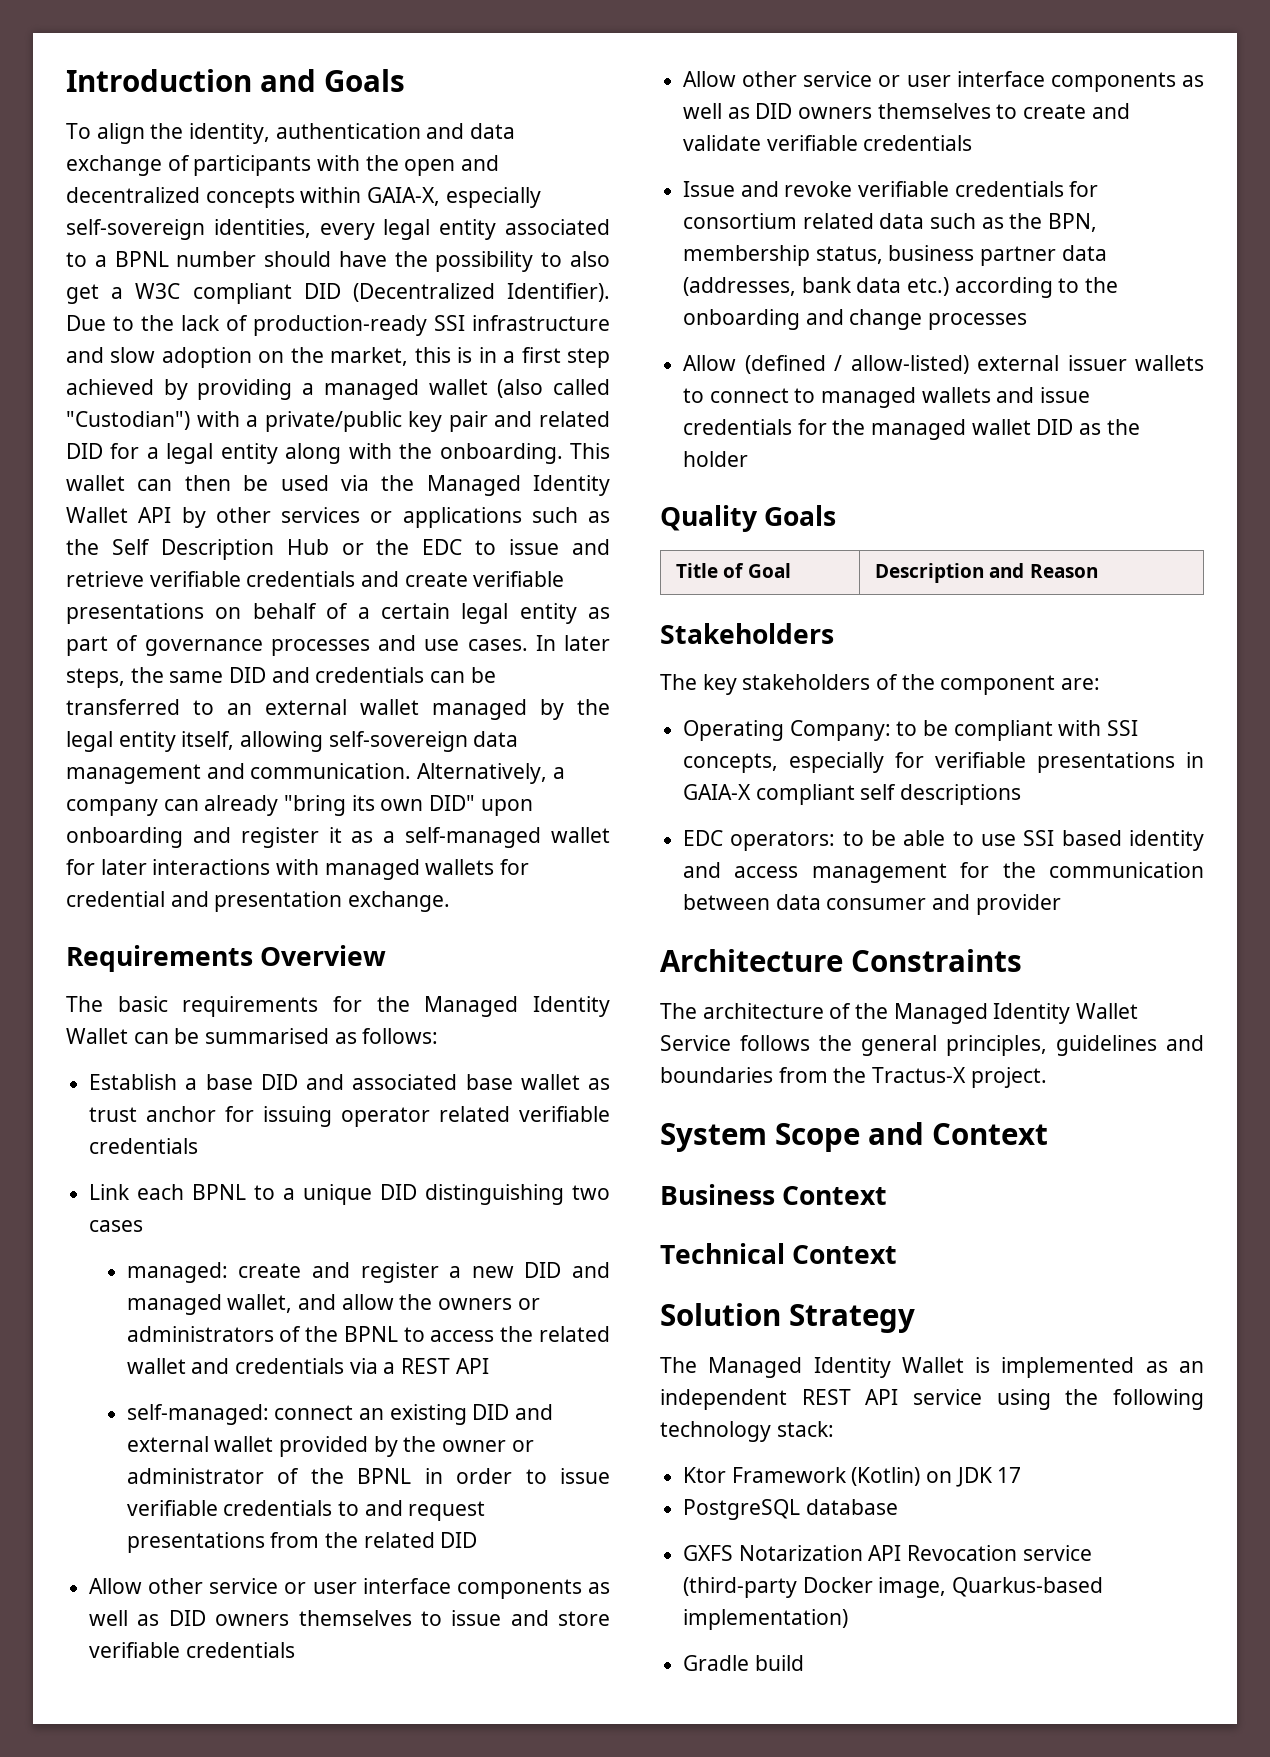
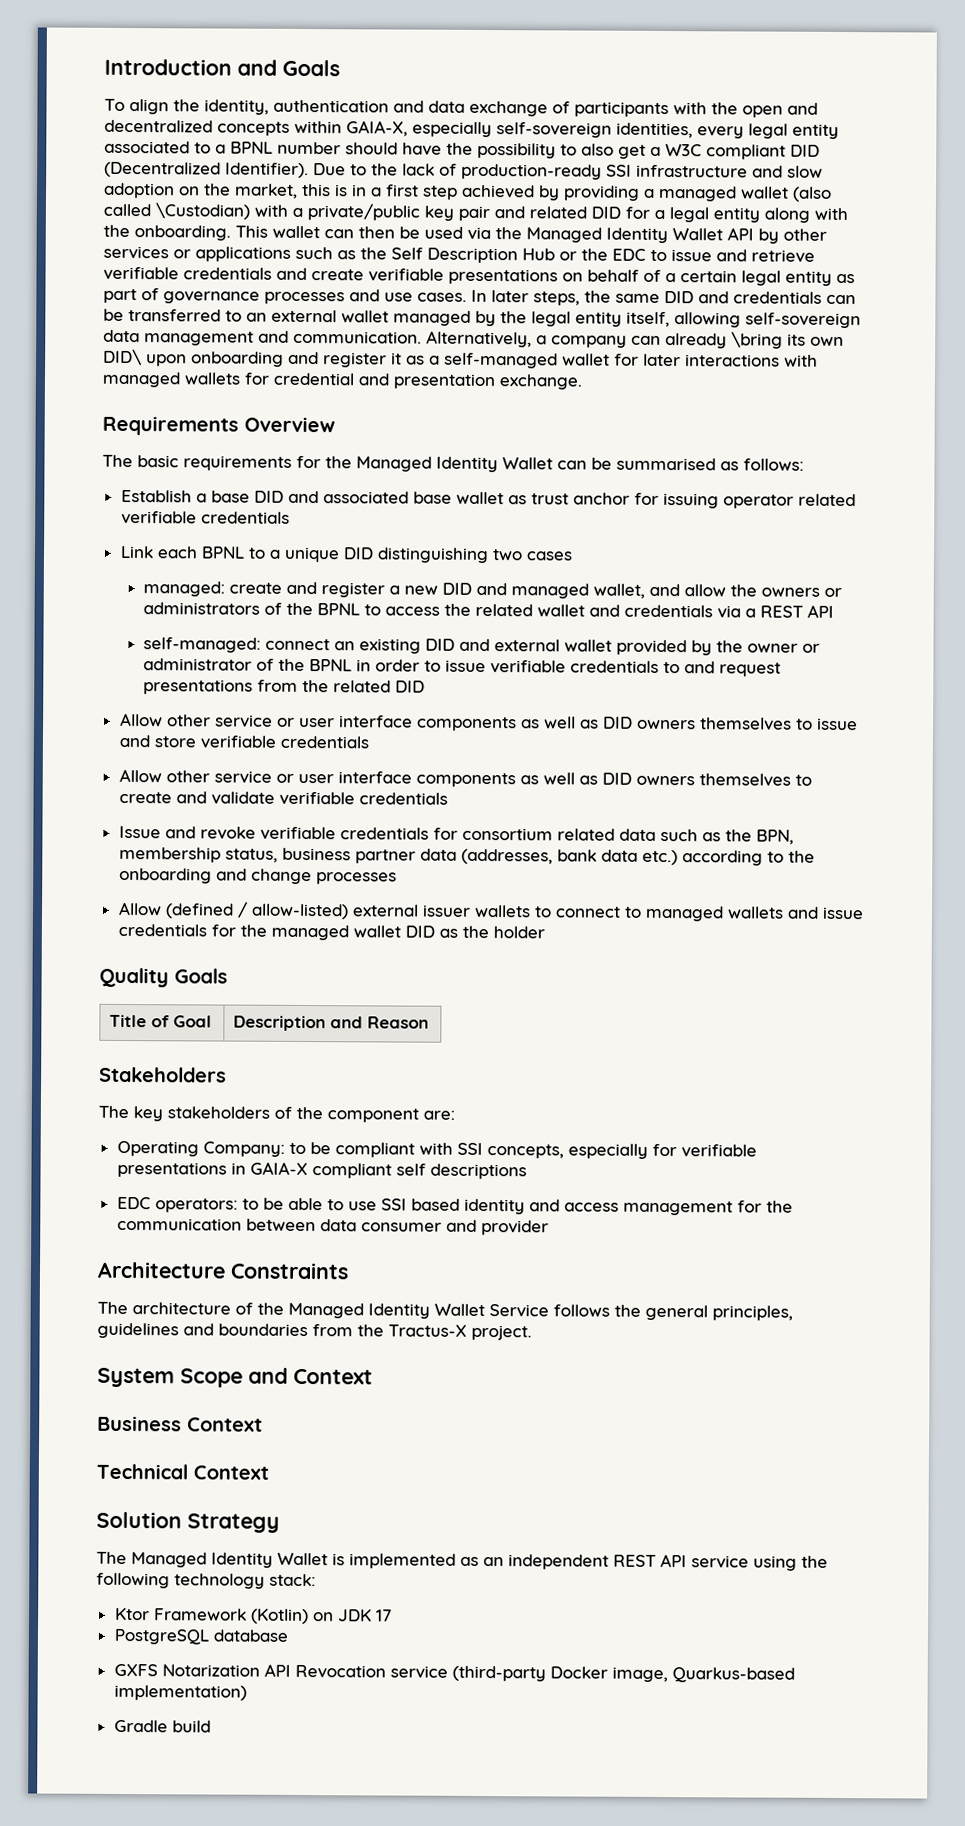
- Due to the lack of production-ready SSI infrastructure and slow adoption on the market, this is in a first step achieved by providing a managed wallet (also called "Custodian") with a private/public key pair and related DID for a legal entity along with the onboarding.
+ Due to the lack of production-ready SSI infrastructure and slow adoption on the market, this is in a first step achieved by providing a managed wallet (also called \Custodian) with a private/public key pair and related DID for a legal entity along with the onboarding.
- Alternatively, a company can already "bring its own DID" upon onboarding and register it as a self-managed wallet for later interactions with managed wallets for credential and presentation exchange.
+ Alternatively, a company can already \bring its own DID\ upon onboarding and register it as a self-managed wallet for later interactions with managed wallets for credential and presentation exchange.

